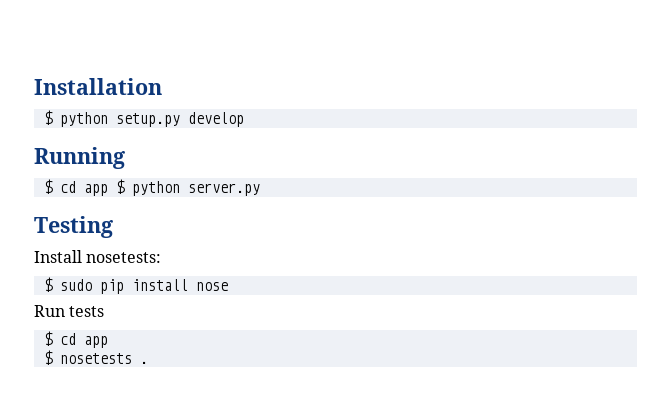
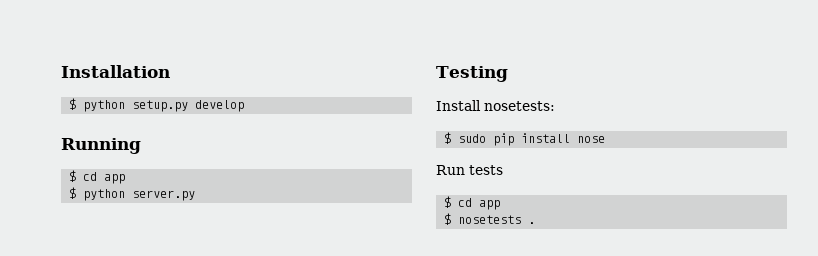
  Running
- $ cd app $ python server.py
+ $ cd app
+ $ python server.py

